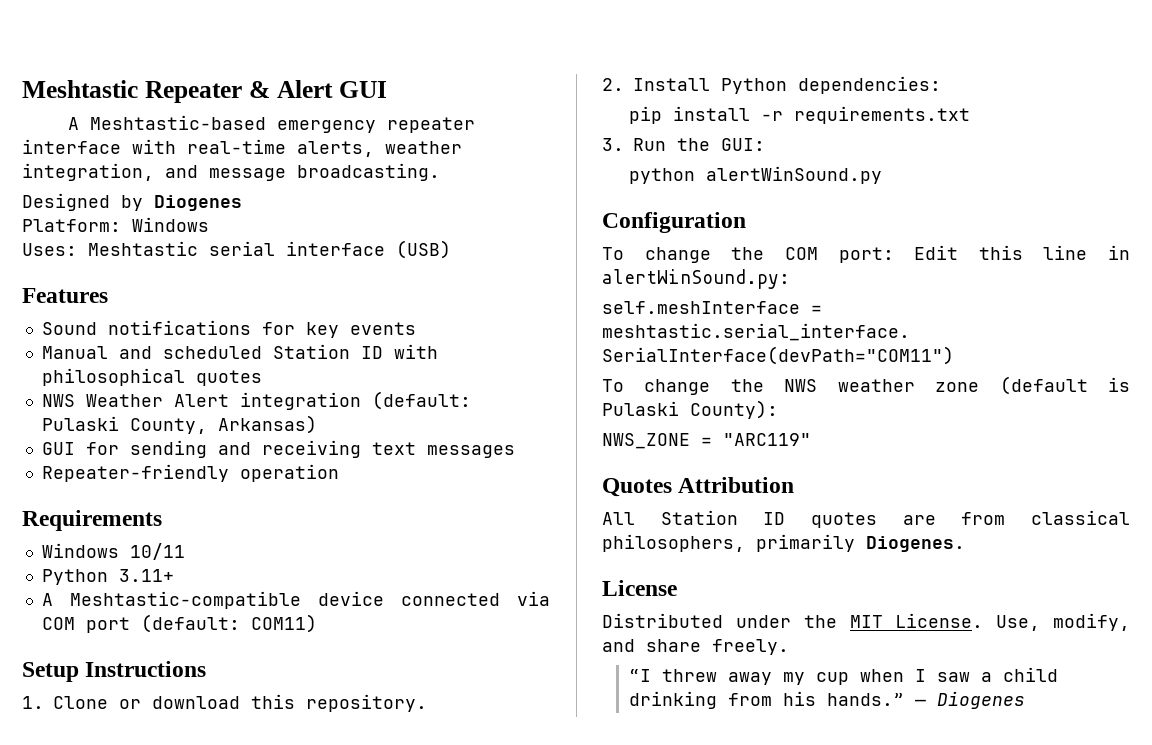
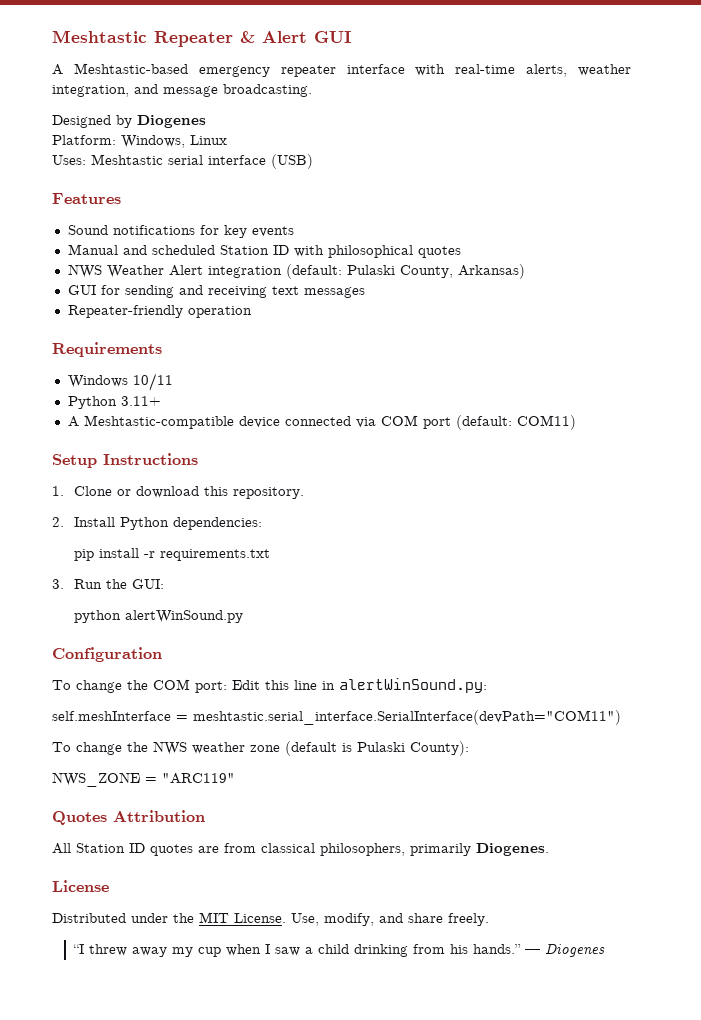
- Platform: Windows
+ Platform: Windows, Linux

